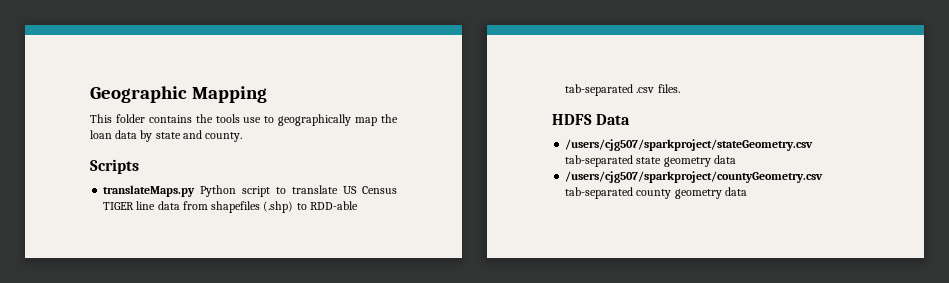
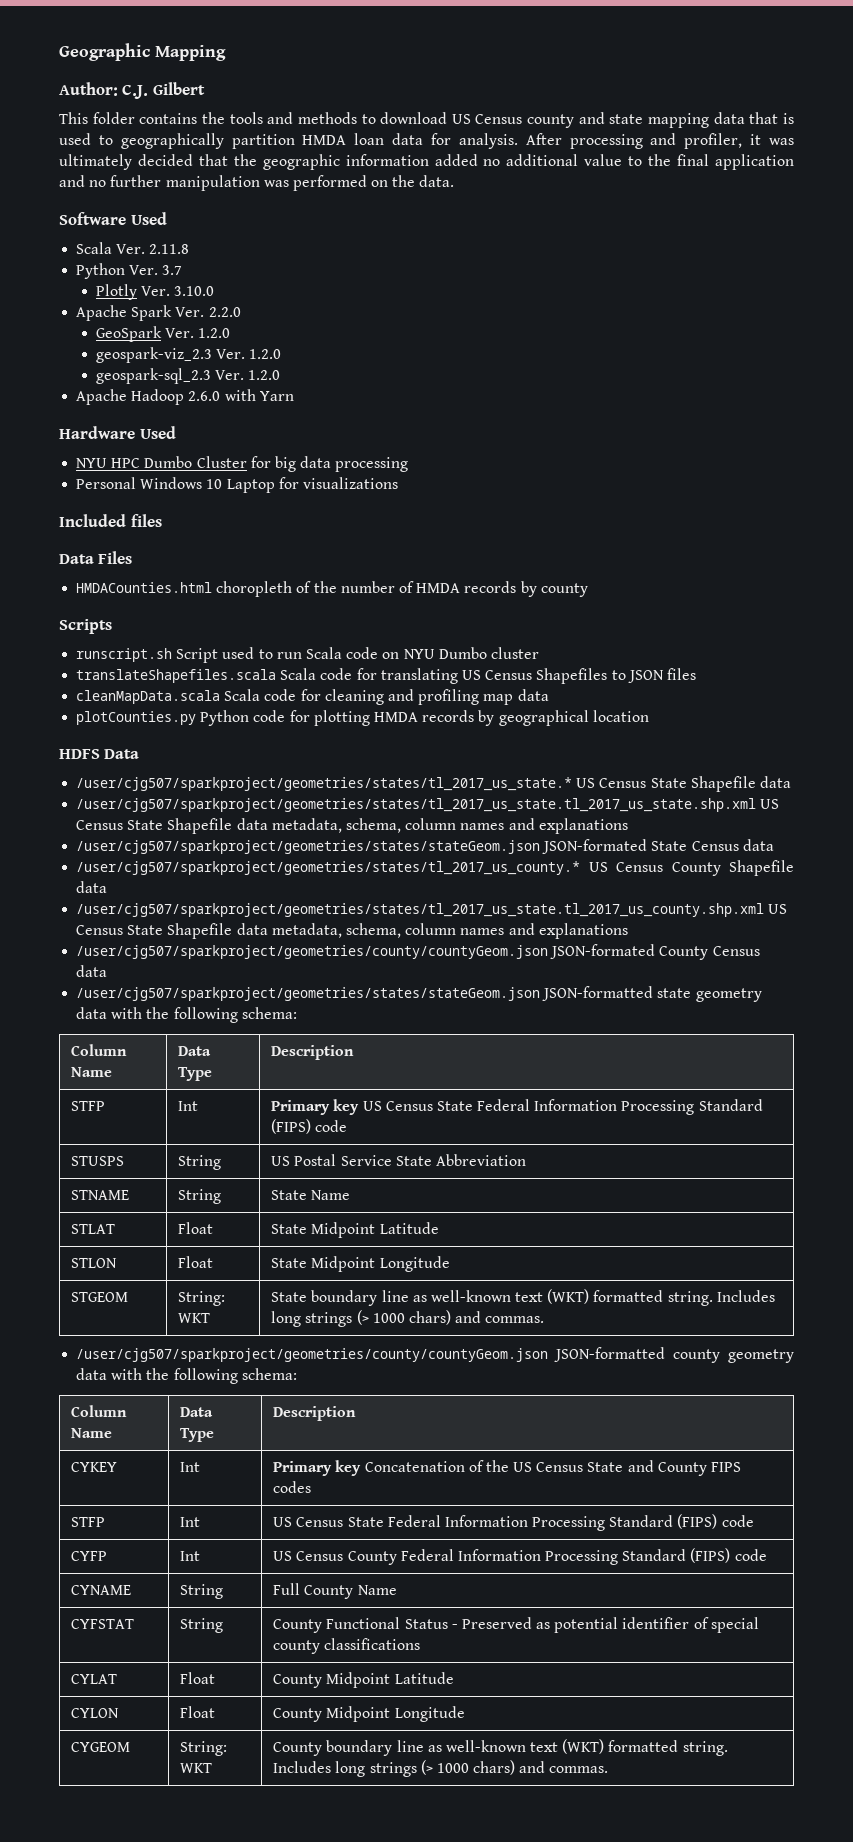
+ Author: C.J. Gilbert
- This folder contains the tools use to geographically map the loan data by state and county.
+ This folder contains the tools and methods to download US Census county and state mapping data that is used to geographically partition HMDA loan data for analysis. After processing and profiler, it was ultimately decided that the geographic information added no additional value to the final application and no further manipulation was performed on the data.
+ Software Used
+ Scala Ver. 2.11.8
+ Python Ver. 3.7
+ Plotly Ver. 3.10.0
+ Apache Spark Ver. 2.2.0
+ GeoSpark Ver. 1.2.0
+ geospark-viz_2.3 Ver. 1.2.0
+ geospark-sql_2.3 Ver. 1.2.0
+ Apache Hadoop 2.6.0 with Yarn
+ Hardware Used
+ NYU HPC Dumbo Cluster for big data processing
+ Personal Windows 10 Laptop for visualizations
+ Included files
+ Data Files
+ HMDACounties.html choropleth of the number of HMDA records by county
  Scripts
- translateMaps.py Python script to translate US Census TIGER line data from shapefiles (.shp) to RDD-able tab-separated .csv files.
+ runscript.sh Script used to run Scala code on NYU Dumbo cluster
+ translateShapefiles.scala Scala code for translating US Census Shapefiles to JSON files
+ cleanMapData.scala Scala code for cleaning and profiling map data
+ plotCounties.py Python code for plotting HMDA records by geographical location
  HDFS Data
- /users/cjg507/sparkproject/stateGeometry.csv tab-separated state geometry data
- /users/cjg507/sparkproject/countyGeometry.csv tab-separated county geometry data
+ /user/cjg507/sparkproject/geometries/states/tl_2017_us_state.* US Census State Shapefile data
+ /user/cjg507/sparkproject/geometries/states/tl_2017_us_state.tl_2017_us_state.shp.xml US Census State Shapefile data metadata, schema, column names and explanations
+ /user/cjg507/sparkproject/geometries/states/stateGeom.json JSON-formated State Census data
+ /user/cjg507/sparkproject/geometries/states/tl_2017_us_county.* US Census County Shapefile data
+ /user/cjg507/sparkproject/geometries/states/tl_2017_us_state.tl_2017_us_county.shp.xml US Census State Shapefile data metadata, schema, column names and explanations
+ /user/cjg507/sparkproject/geometries/county/countyGeom.json JSON-formated County Census data
+ /user/cjg507/sparkproject/geometries/states/stateGeom.json JSON-formatted state geometry data with the following schema:
+ Column Name | Data Type | Description
+ STFP | Int | Primary key US Census State Federal Information Processing Standard (FIPS) code
+ STUSPS | String | US Postal Service State Abbreviation
+ STNAME | String | State Name
+ STLAT | Float | State Midpoint Latitude
+ STLON | Float | State Midpoint Longitude
+ STGEOM | String: WKT | State boundary line as well-known text (WKT) formatted string. Includes long strings (> 1000 chars) and commas.
+ /user/cjg507/sparkproject/geometries/county/countyGeom.json JSON-formatted county geometry data with the following schema:
+ Column Name | Data Type | Description
+ CYKEY | Int | Primary key Concatenation of the US Census State and County FIPS codes
+ STFP | Int | US Census State Federal Information Processing Standard (FIPS) code
+ CYFP | Int | US Census County Federal Information Processing Standard (FIPS) code
+ CYNAME | String | Full County Name
+ CYFSTAT | String | County Functional Status - Preserved as potential identifier of special county classifications
+ CYLAT | Float | County Midpoint Latitude
+ CYLON | Float | County Midpoint Longitude
+ CYGEOM | String: WKT | County boundary line as well-known text (WKT) formatted string. Includes long strings (> 1000 chars) and commas.

